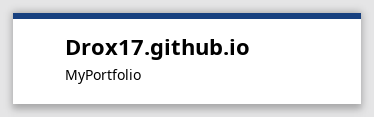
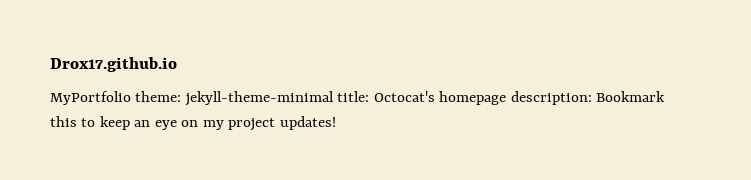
- MyPortfolio
+ MyPortfolio theme: jekyll-theme-minimal title: Octocat's homepage description: Bookmark this to keep an eye on my project updates!

